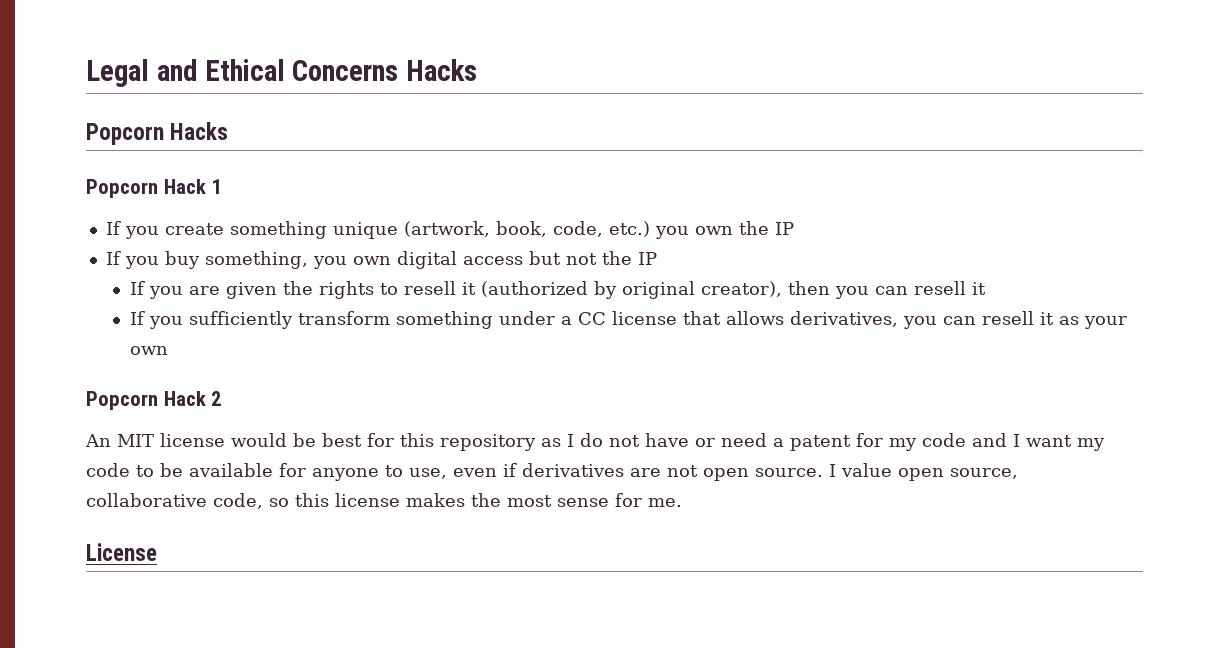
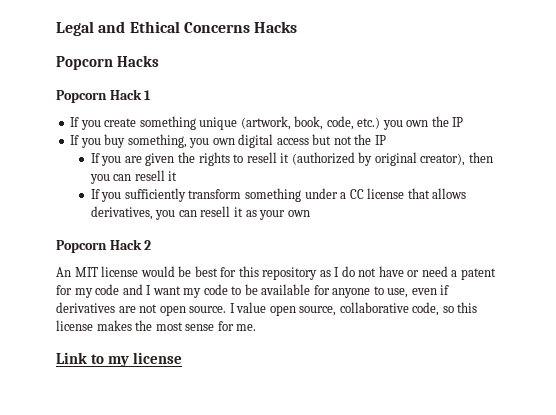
- License
+ Link to my license

